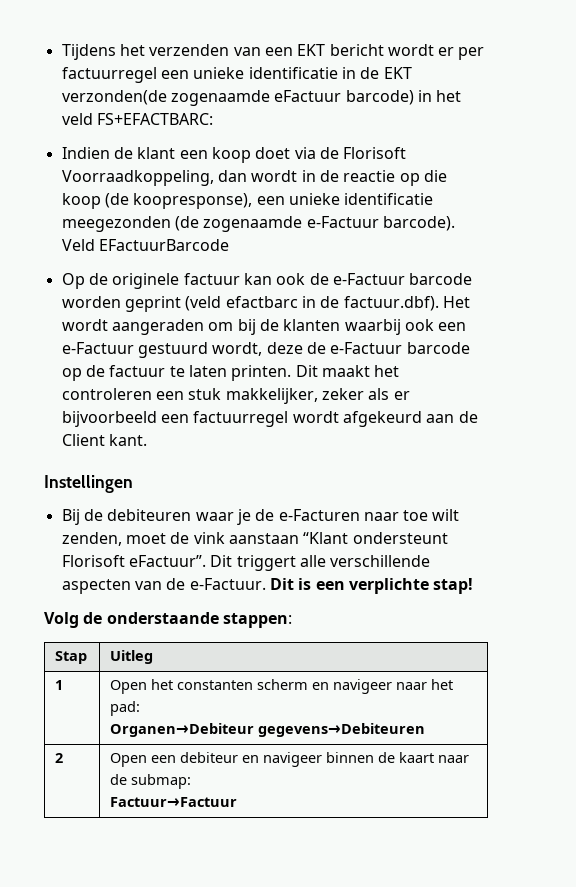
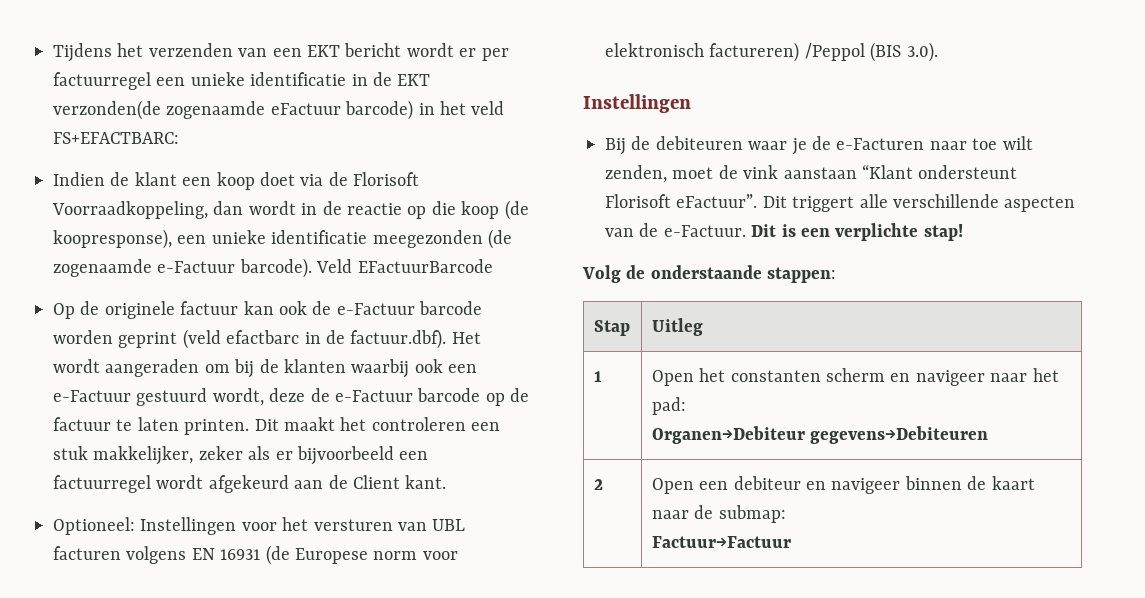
+ Optioneel: Instellingen voor het versturen van UBL facturen volgens EN 16931 (de Europese norm voor elektronisch factureren) /Peppol (BIS 3.0).

